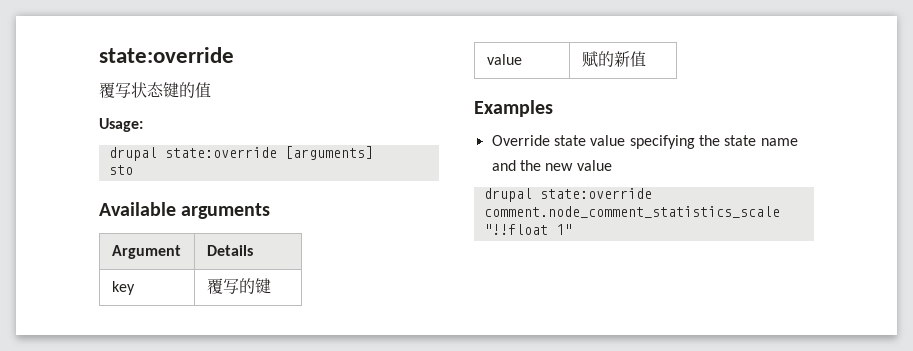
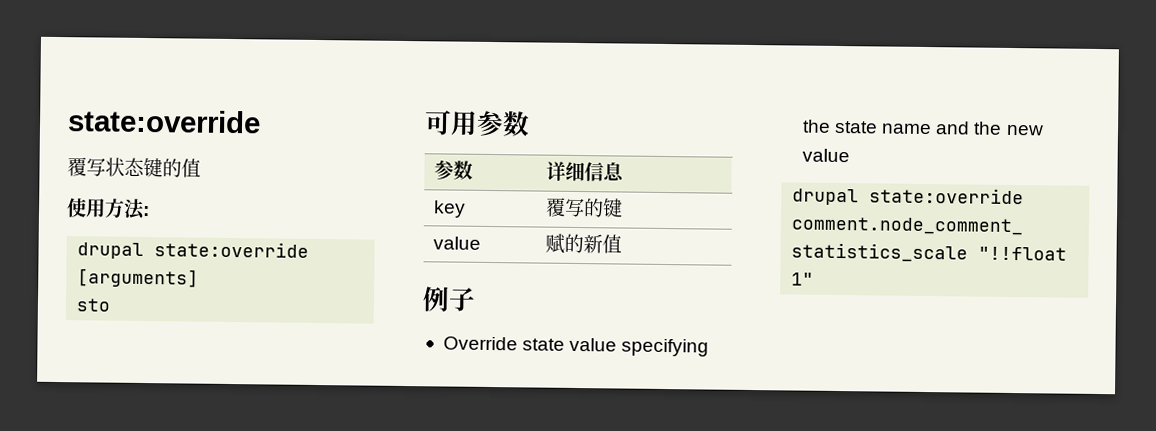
- Usage:
+ 使用方法:
- Available arguments
- Argument | Details
+ 可用参数
+ 参数 | 详细信息
- Examples
+ 例子

